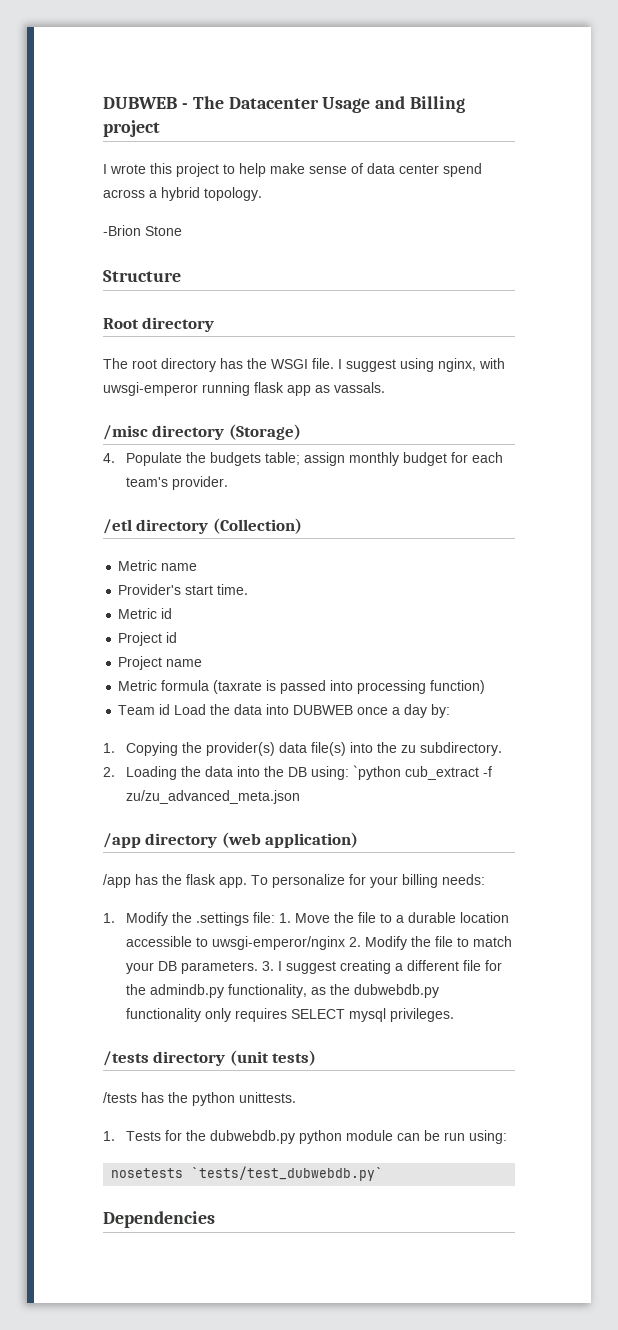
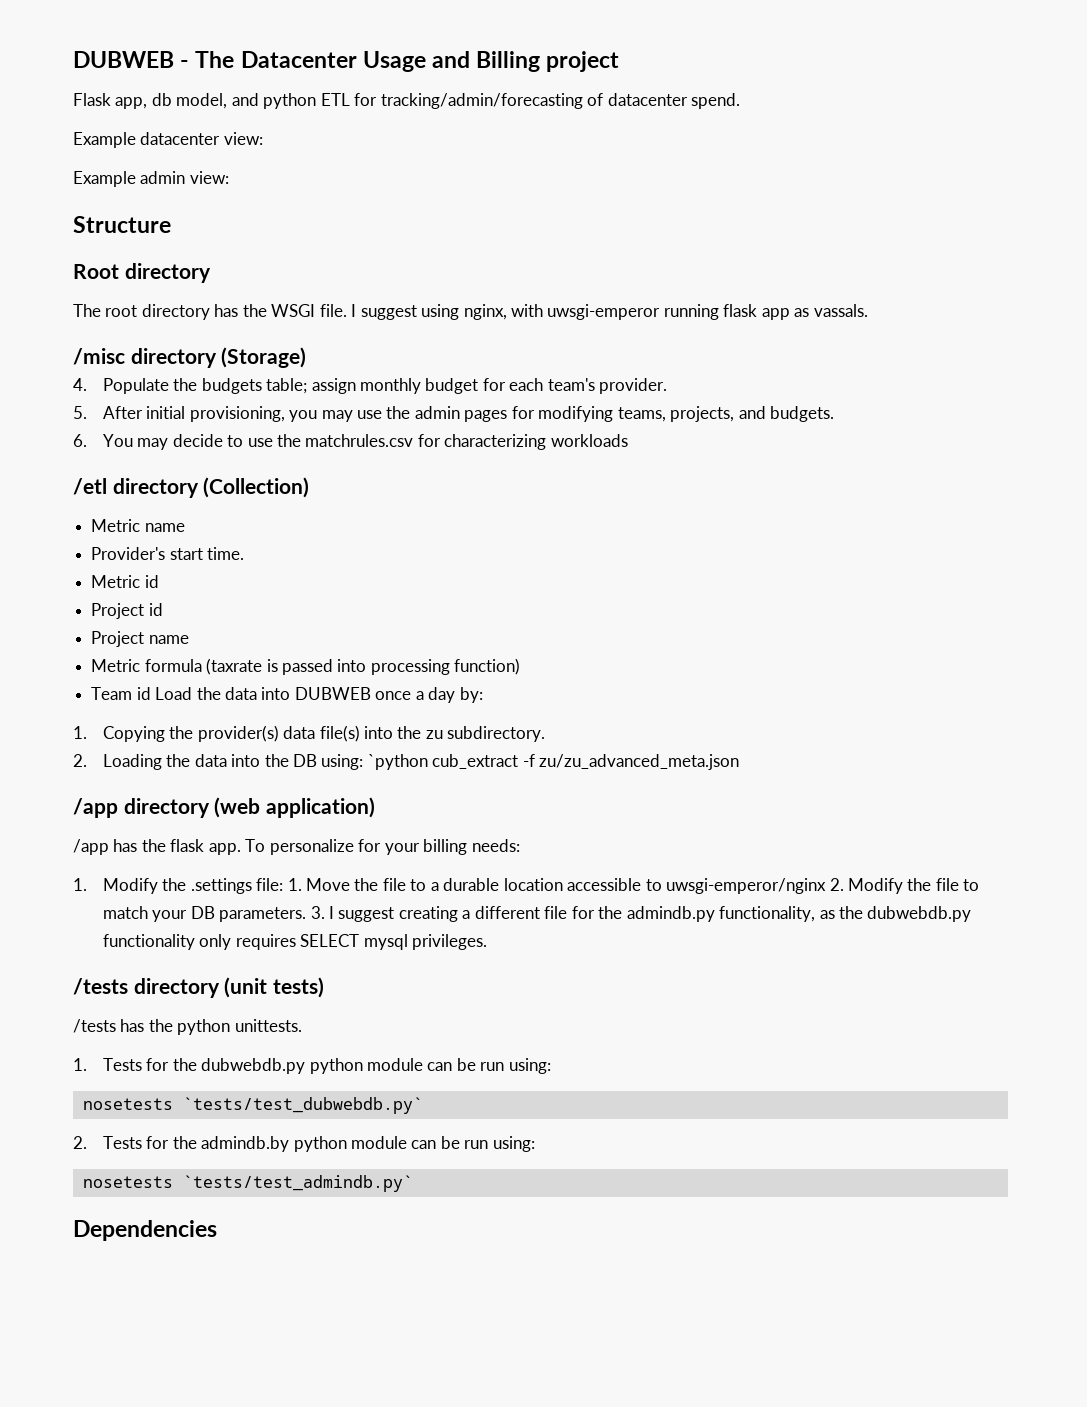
- I wrote this project to help make sense of data center spend across a hybrid topology.
- -Brion Stone
+ Flask app, db model, and python ETL for tracking/admin/forecasting of datacenter spend.
+ Example datacenter view:
+ Example admin view:
+ 5. After initial provisioning, you may use the admin pages for modifying teams, projects, and budgets.
+ 6. You may decide to use the matchrules.csv for characterizing workloads
+ 2. Tests for the admindb.by python module can be run using:
+ nosetests `tests/test_admindb.py`

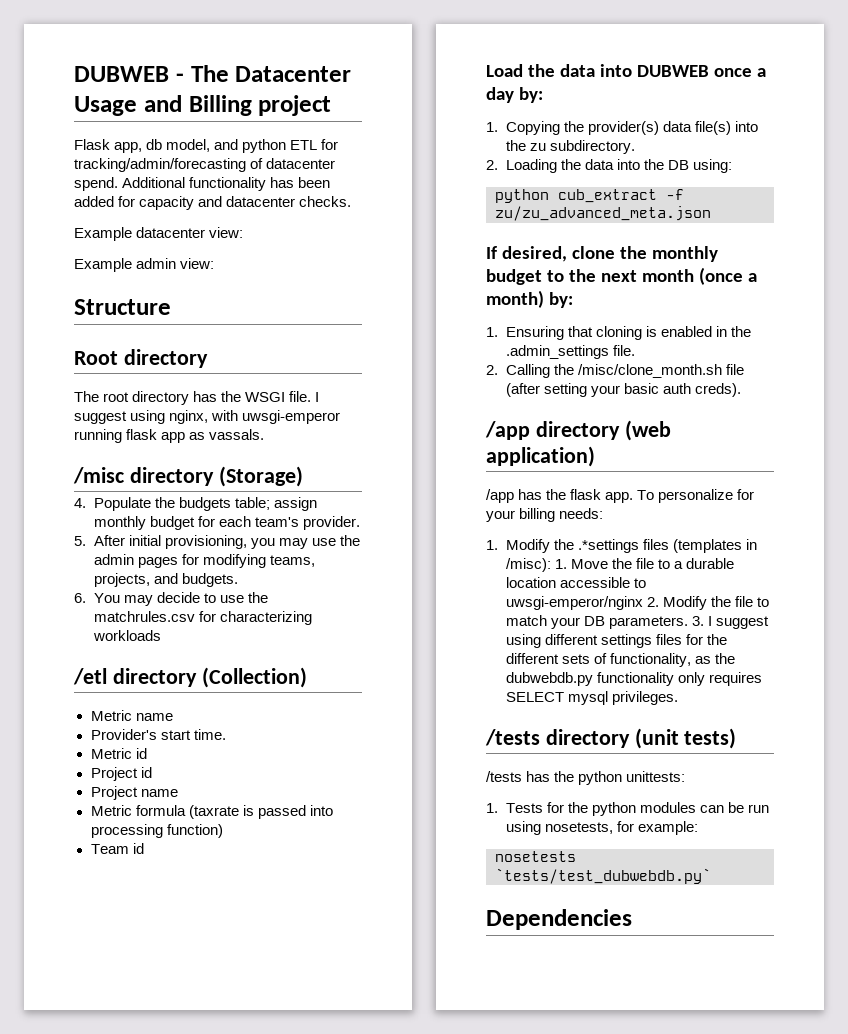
+ Additional functionality has been added for capacity and datacenter checks.
- Team id Load the data into DUBWEB once a day by:
+ Team id
+ Load the data into DUBWEB once a day by:
- 2. Loading the data into the DB using: `python cub_extract -f zu/zu_advanced_meta.json
+ 2. Loading the data into the DB using:
+ python cub_extract -f zu/zu_advanced_meta.json
+ If desired, clone the monthly budget to the next month (once a month) by:
+ 1. Ensuring that cloning is enabled in the .admin_settings file.
+ 2. Calling the /misc/clone_month.sh file (after setting your basic auth creds).
- 1. Modify the .settings file: 1. Move the file to a durable location accessible to uwsgi-emperor/nginx 2. Modify the file to match your DB parameters.
+ 1. Modify the .*settings files (templates in /misc): 1. Move the file to a durable location accessible to uwsgi-emperor/nginx 2. Modify the file to match your DB parameters.
- 3. I suggest creating a different file for the admindb.py functionality, as the dubwebdb.py functionality only requires SELECT mysql privileges.
+ 3. I suggest using different settings files for the different sets of functionality, as the dubwebdb.py functionality only requires SELECT mysql privileges.
- /tests has the python unittests.
+ /tests has the python unittests:
- 1. Tests for the dubwebdb.py python module can be run using:
+ 1. Tests for the python modules can be run using nosetests, for example:
  nosetests `tests/test_dubwebdb.py`
- 2. Tests for the admindb.by python module can be run using:
- nosetests `tests/test_admindb.py`

